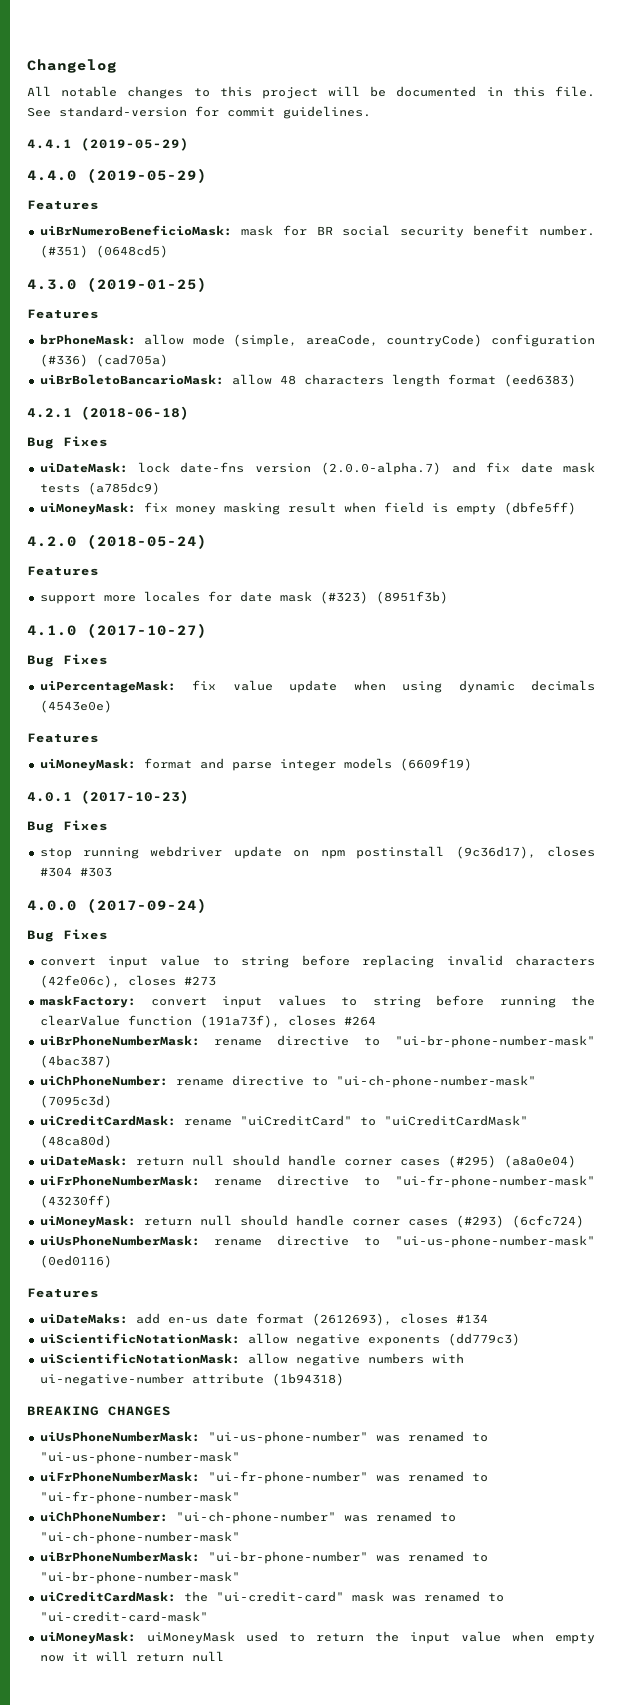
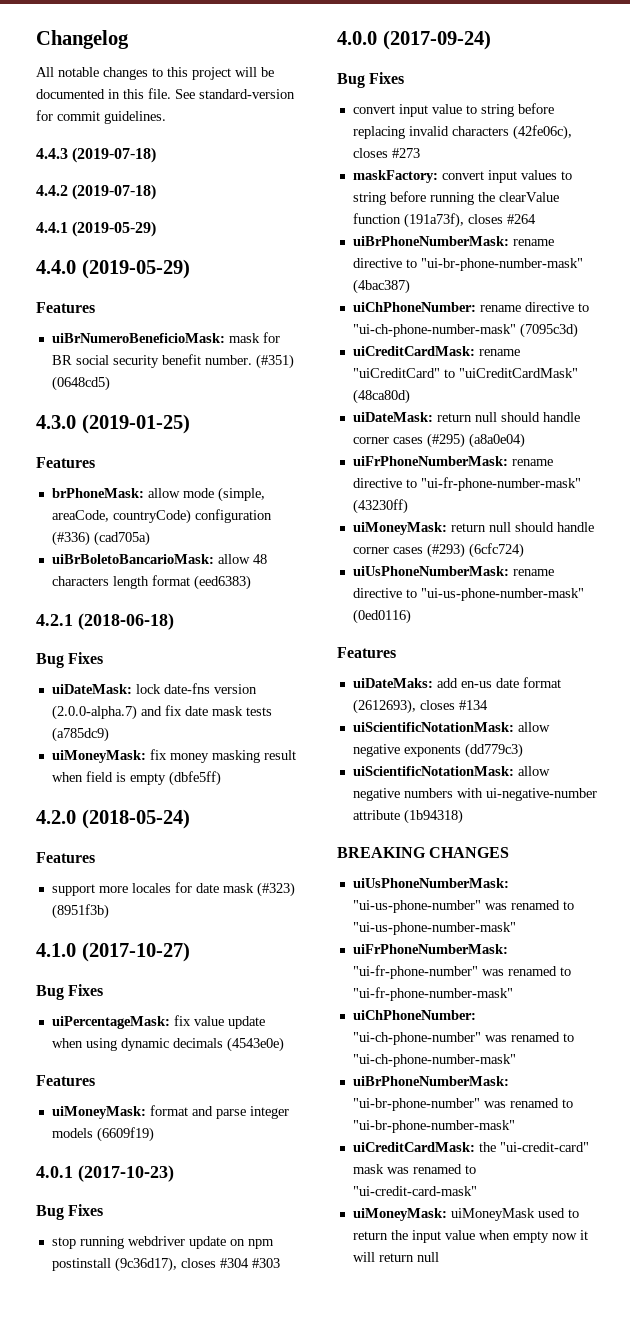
+ 4.4.3 (2019-07-18)
+ 4.4.2 (2019-07-18)

